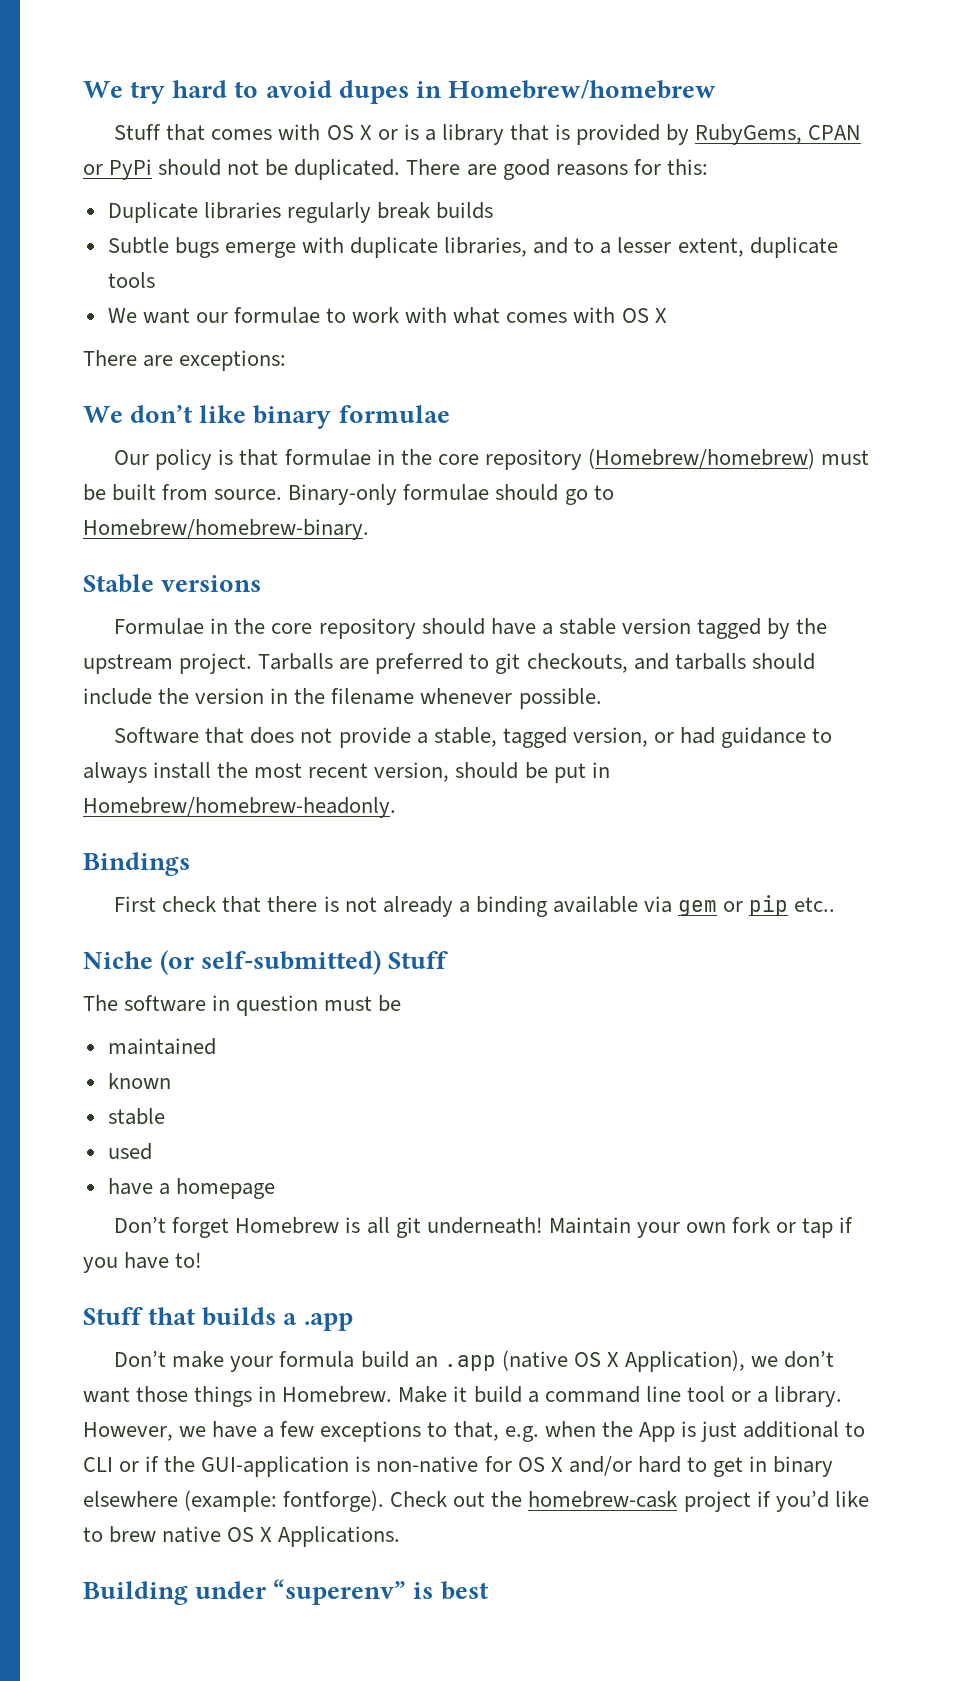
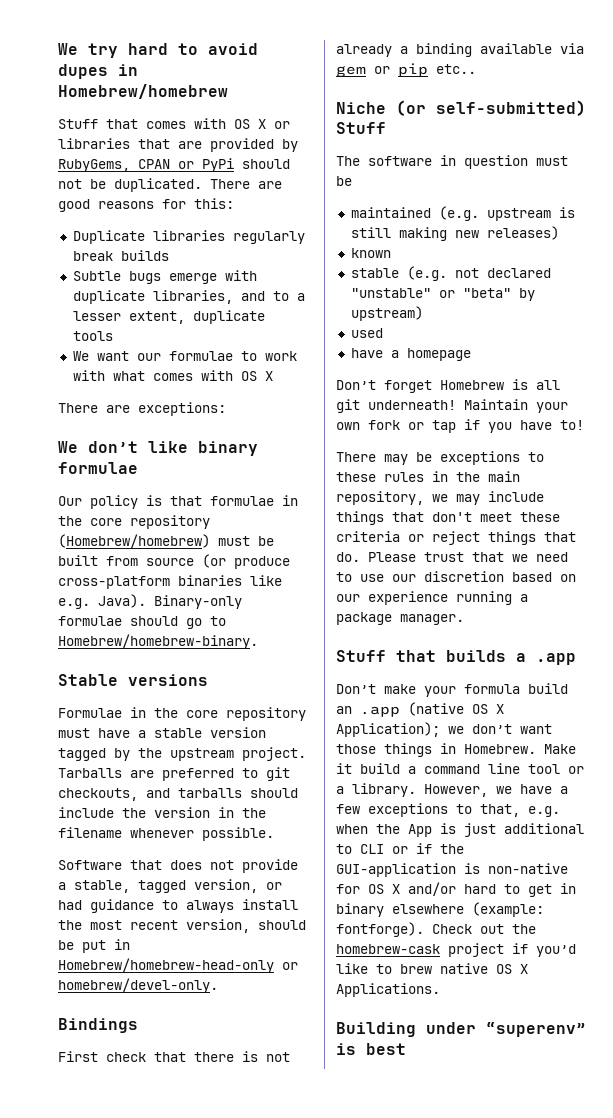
- Stuff that comes with OS X or is a library that is provided by RubyGems, CPAN or PyPi should not be duplicated.
+ Stuff that comes with OS X or libraries that are provided by RubyGems, CPAN or PyPi should not be duplicated.
- Our policy is that formulae in the core repository (Homebrew/homebrew) must be built from source.
+ Our policy is that formulae in the core repository (Homebrew/homebrew) must be built from source (or produce cross-platform binaries like e.g. Java).
- Formulae in the core repository should have a stable version tagged by the upstream project.
+ Formulae in the core repository must have a stable version tagged by the upstream project.
- Software that does not provide a stable, tagged version, or had guidance to always install the most recent version, should be put in Homebrew/homebrew-headonly.
+ Software that does not provide a stable, tagged version, or had guidance to always install the most recent version, should be put in Homebrew/homebrew-head-only or homebrew/devel-only.
- maintained
+ maintained (e.g. upstream is still making new releases)
  known
- stable
+ stable (e.g. not declared "unstable" or "beta" by upstream)
+ There may be exceptions to these rules in the main repository, we may include things that don't meet these criteria or reject things that do. Please trust that we need to use our discretion based on our experience running a package manager.
- Don’t make your formula build an .app (native OS X Application), we don’t want those things in Homebrew.
+ Don’t make your formula build an .app (native OS X Application); we don’t want those things in Homebrew.

